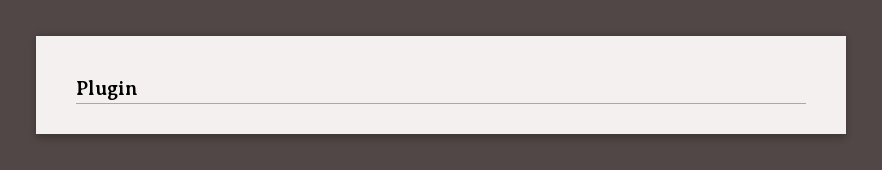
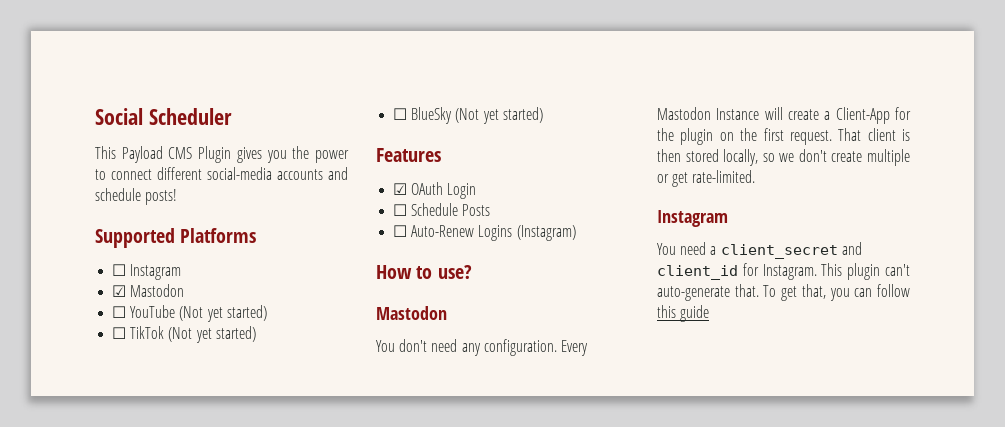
- Plugin
+ Social Scheduler
+ This Payload CMS Plugin gives you the power to connect different social-media accounts and schedule posts!
+ Supported Platforms
+ ☐ Instagram
+ ☑ Mastodon
+ ☐ YouTube (Not yet started)
+ ☐ TikTok (Not yet started)
+ ☐ BlueSky (Not yet started)
+ Features
+ ☑ OAuth Login
+ ☐ Schedule Posts
+ ☐ Auto-Renew Logins (Instagram)
+ How to use?
+ Mastodon
+ You don't need any configuration. Every Mastodon Instance will create a Client-App for the plugin on the first request. That client is then stored locally, so we don't create multiple or get rate-limited.
+ Instagram
+ You need a client_secret and client_id for Instagram. This plugin can't auto-generate that. To get that, you can follow this guide

